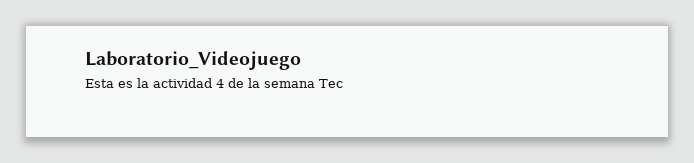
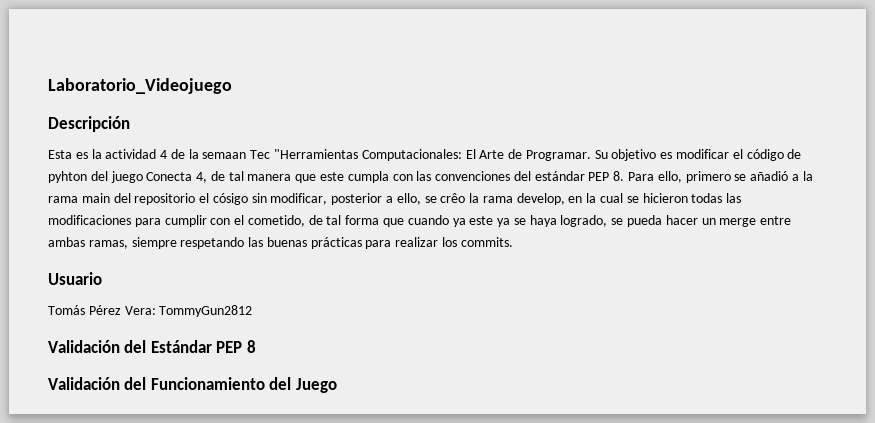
+ Descripción
- Esta es la actividad 4 de la semana Tec
+ Esta es la actividad 4 de la semaan Tec "Herramientas Computacionales: El Arte de Programar. Su objetivo es modificar el código de pyhton del juego Conecta 4, de tal manera que este cumpla con las convenciones del estándar PEP 8. Para ello, primero se añadió a la rama main del repositorio el cósigo sin modificar, posterior a ello, se crêo la rama develop, en la cual se hicieron todas las modificaciones para cumplir con el cometido, de tal forma que cuando ya este ya se haya logrado, se pueda hacer un merge entre ambas ramas, siempre respetando las buenas prácticas para realizar los commits.
+ Usuario
+ Tomás Pérez Vera: TommyGun2812
+ Validación del Estándar PEP 8
+ Validación del Funcionamiento del Juego

